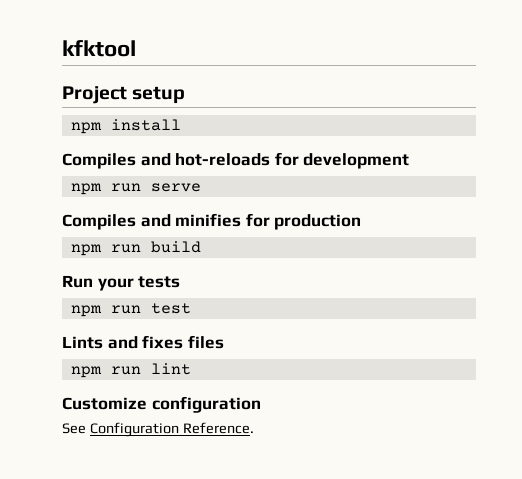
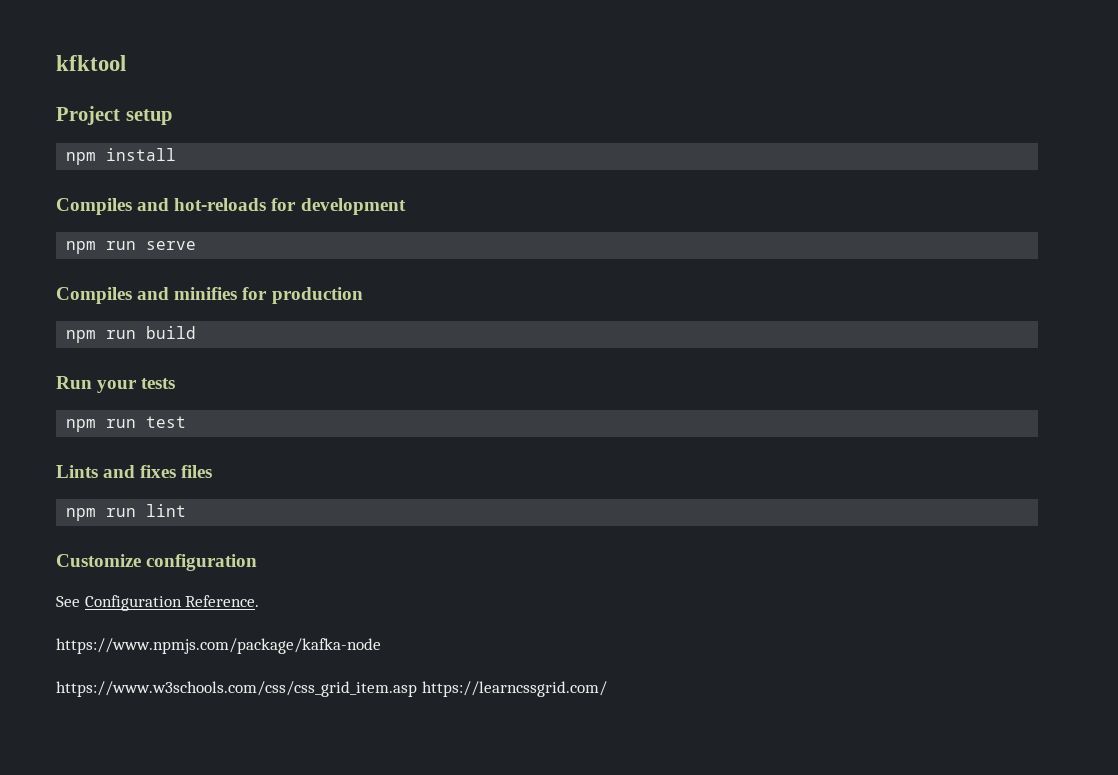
+ https://www.npmjs.com/package/kafka-node
+ https://www.w3schools.com/css/css_grid_item.asp https://learncssgrid.com/

